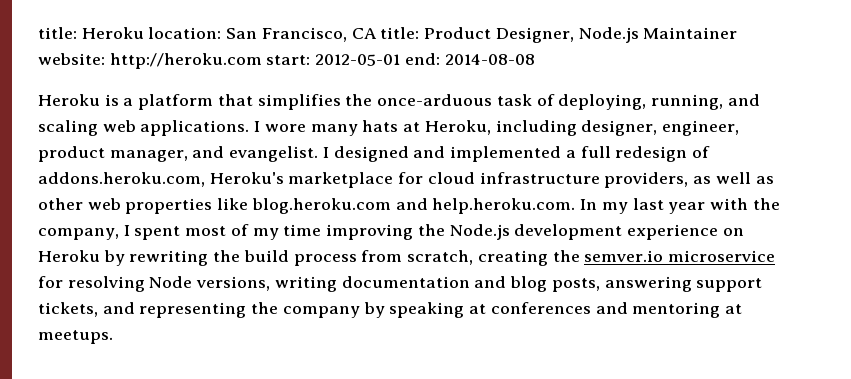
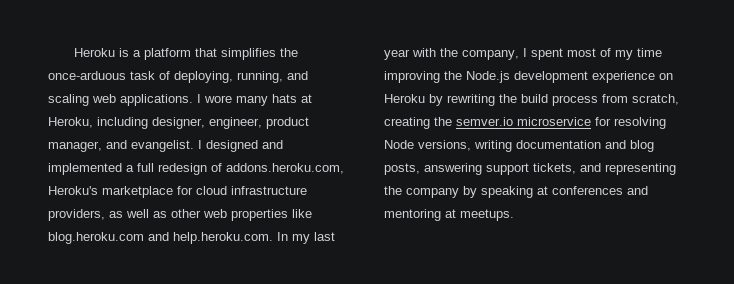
- title: Heroku location: San Francisco, CA title: Product Designer, Node.js Maintainer website: http://heroku.com start: 2012-05-01 end: 2014-08-08

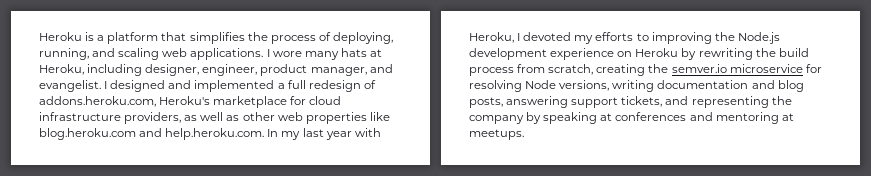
- Heroku is a platform that simplifies the once-arduous task of deploying, running, and scaling web applications.
+ Heroku is a platform that simplifies the process of deploying, running, and scaling web applications.
- I designed and implemented a full redesign of addons.heroku.com, Heroku's marketplace for cloud infrastructure providers, as well as other web properties like blog.heroku.com and help.heroku.com. In my last year with the company, I spent most of my time improving the Node.js development experience on Heroku by rewriting the build process from scratch, creating the semver.io microservice for resolving Node versions, writing documentation and blog posts, answering support tickets, and representing the company by speaking at conferences and mentoring at meetups.
+ I designed and implemented a full redesign of addons.heroku.com, Heroku's marketplace for cloud infrastructure providers, as well as other web properties like blog.heroku.com and help.heroku.com. In my last year with Heroku, I devoted my efforts to improving the Node.js development experience on Heroku by rewriting the build process from scratch, creating the semver.io microservice for resolving Node versions, writing documentation and blog posts, answering support tickets, and representing the company by speaking at conferences and mentoring at meetups.

